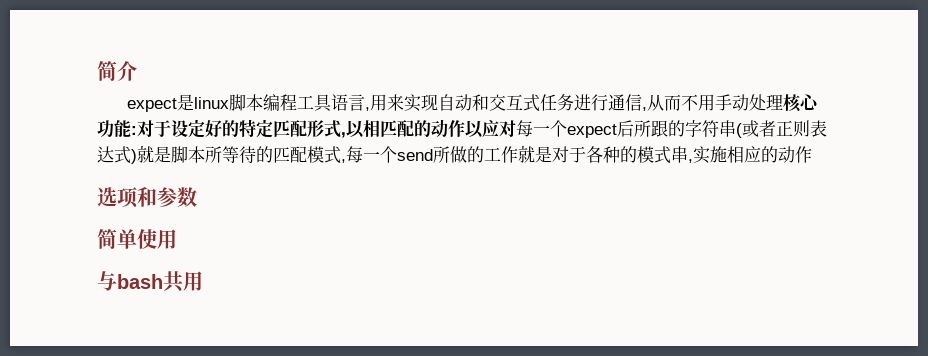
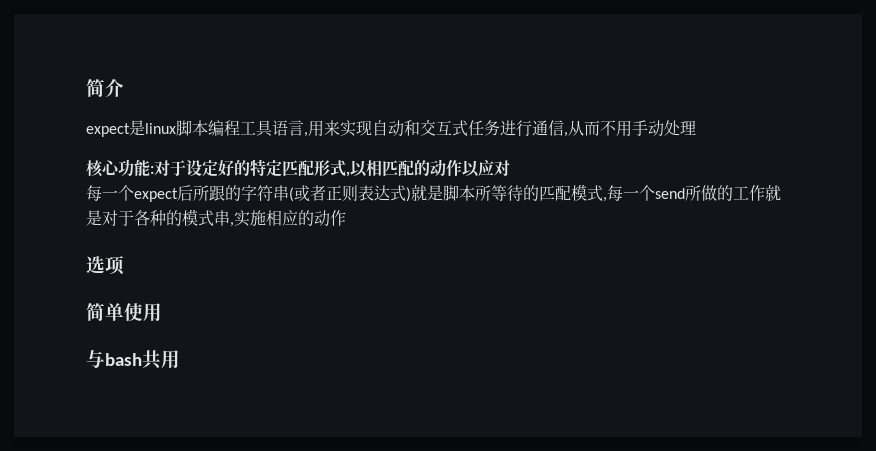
- expect是linux脚本编程工具语言,用来实现自动和交互式任务进行通信,从而不用手动处理核心功能:
+ expect是linux脚本编程工具语言,用来实现自动和交互式任务进行通信,从而不用手动处理
+ 核心功能:
- 对于设定好的特定匹配形式,以相匹配的动作以应对每一个expect后所跟的字符串(或者正则表达式)就是脚本所等待的匹配模式,每一个send所做的工作就是对于各种的模式串,实施相应的动作
+ 对于设定好的特定匹配形式,以相匹配的动作以应对
+ 每一个expect后所跟的字符串(或者正则表达式)就是脚本所等待的匹配模式,每一个send所做的工作就是对于各种的模式串,实施相应的动作
- 选项和参数
+ 选项

